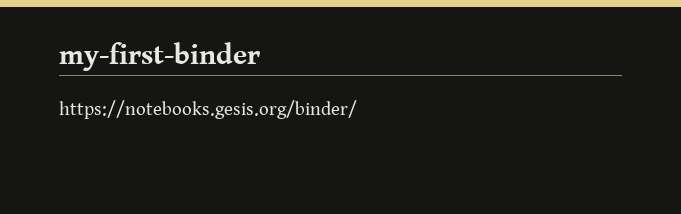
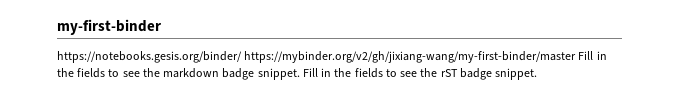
- https://notebooks.gesis.org/binder/
+ https://notebooks.gesis.org/binder/ https://mybinder.org/v2/gh/jixiang-wang/my-first-binder/master Fill in the fields to see the markdown badge snippet. Fill in the fields to see the rST badge snippet.

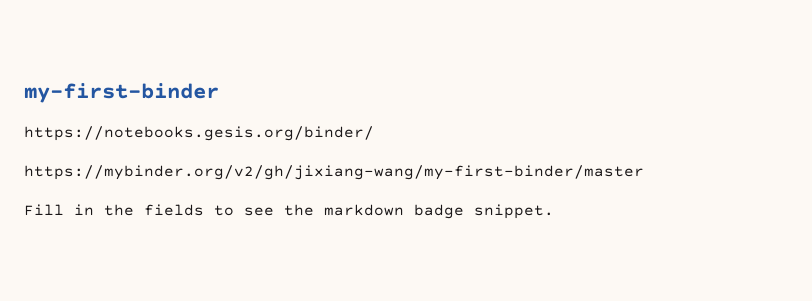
- https://notebooks.gesis.org/binder/ https://mybinder.org/v2/gh/jixiang-wang/my-first-binder/master Fill in the fields to see the markdown badge snippet. Fill in the fields to see the rST badge snippet.
+ https://notebooks.gesis.org/binder/
+ https://mybinder.org/v2/gh/jixiang-wang/my-first-binder/master
+ Fill in the fields to see the markdown badge snippet.

